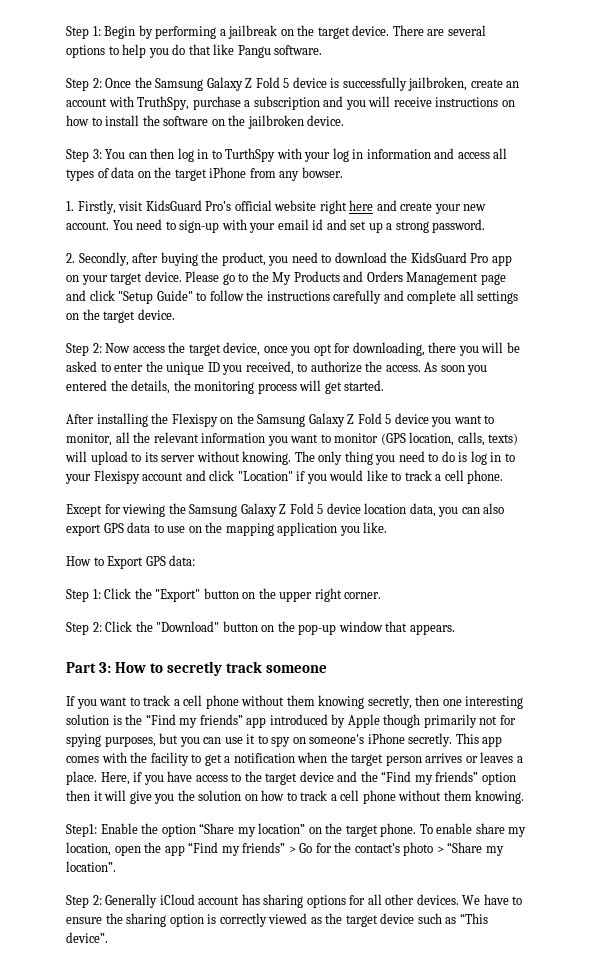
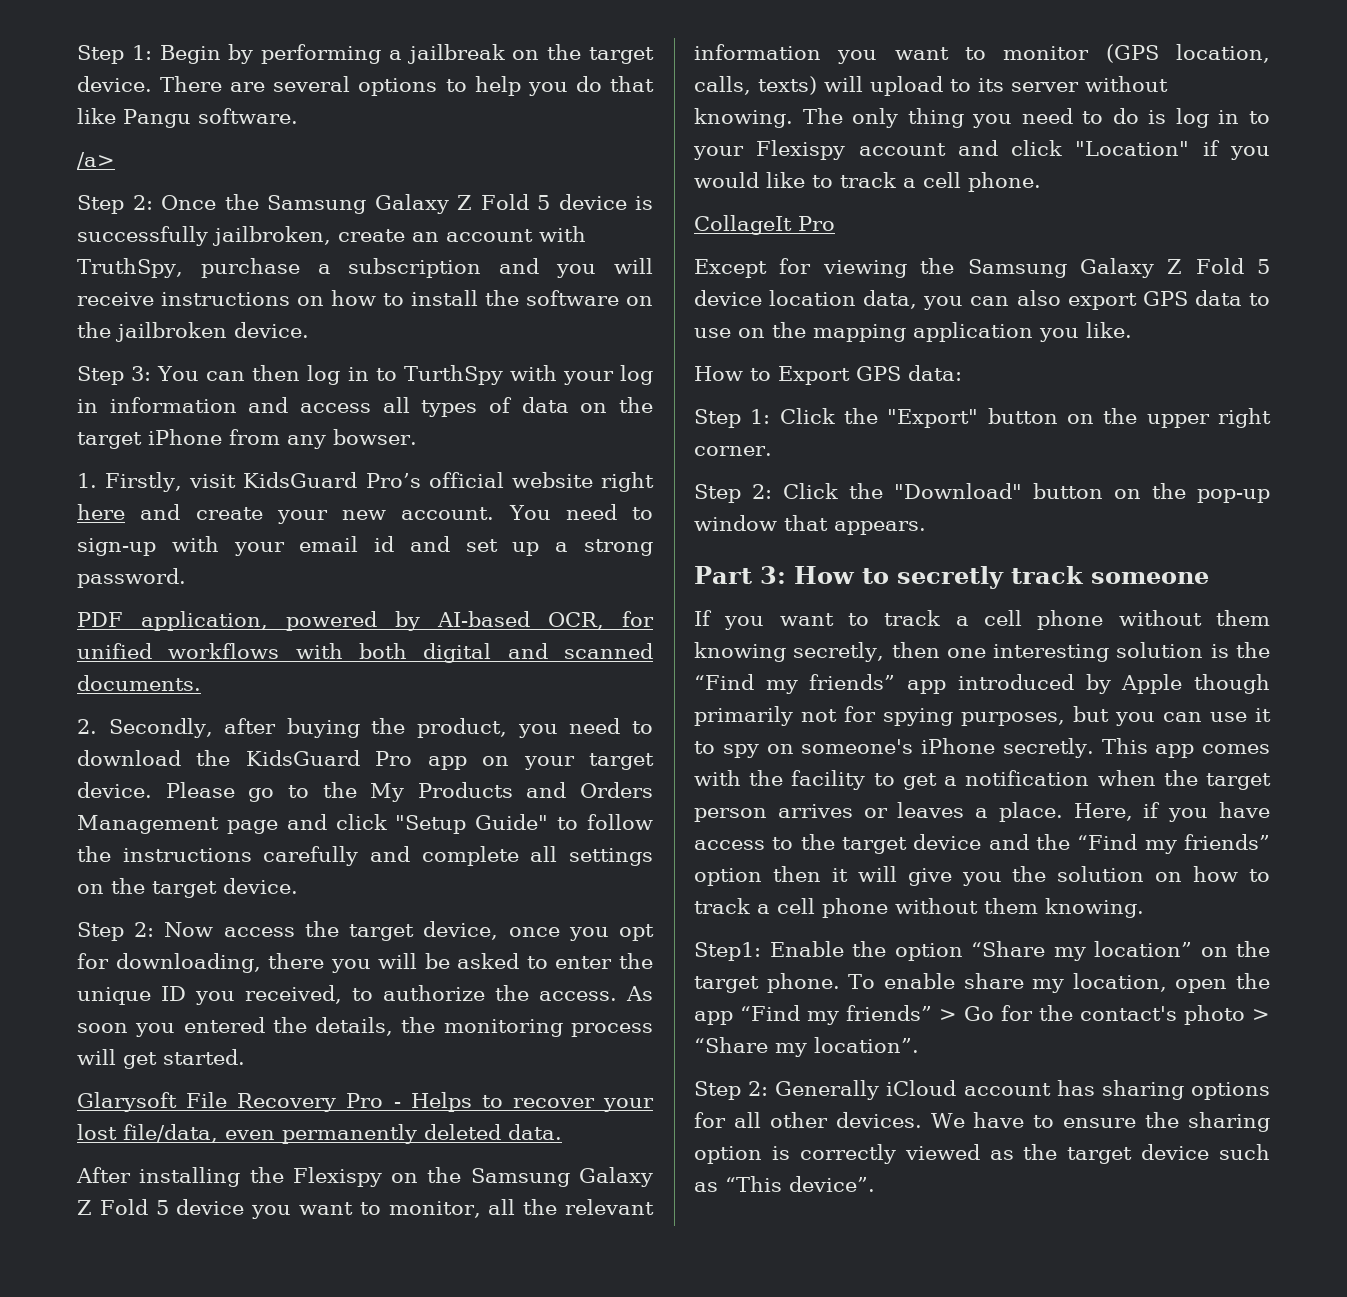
+ /a>
+ PDF application, powered by AI-based OCR, for unified workflows with both digital and scanned documents.
+ Glarysoft File Recovery Pro - Helps to recover your lost file/data, even permanently deleted data.
+ CollageIt Pro

